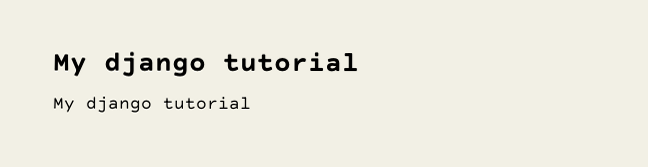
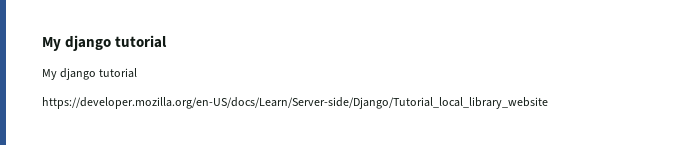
+ https://developer.mozilla.org/en-US/docs/Learn/Server-side/Django/Tutorial_local_library_website

